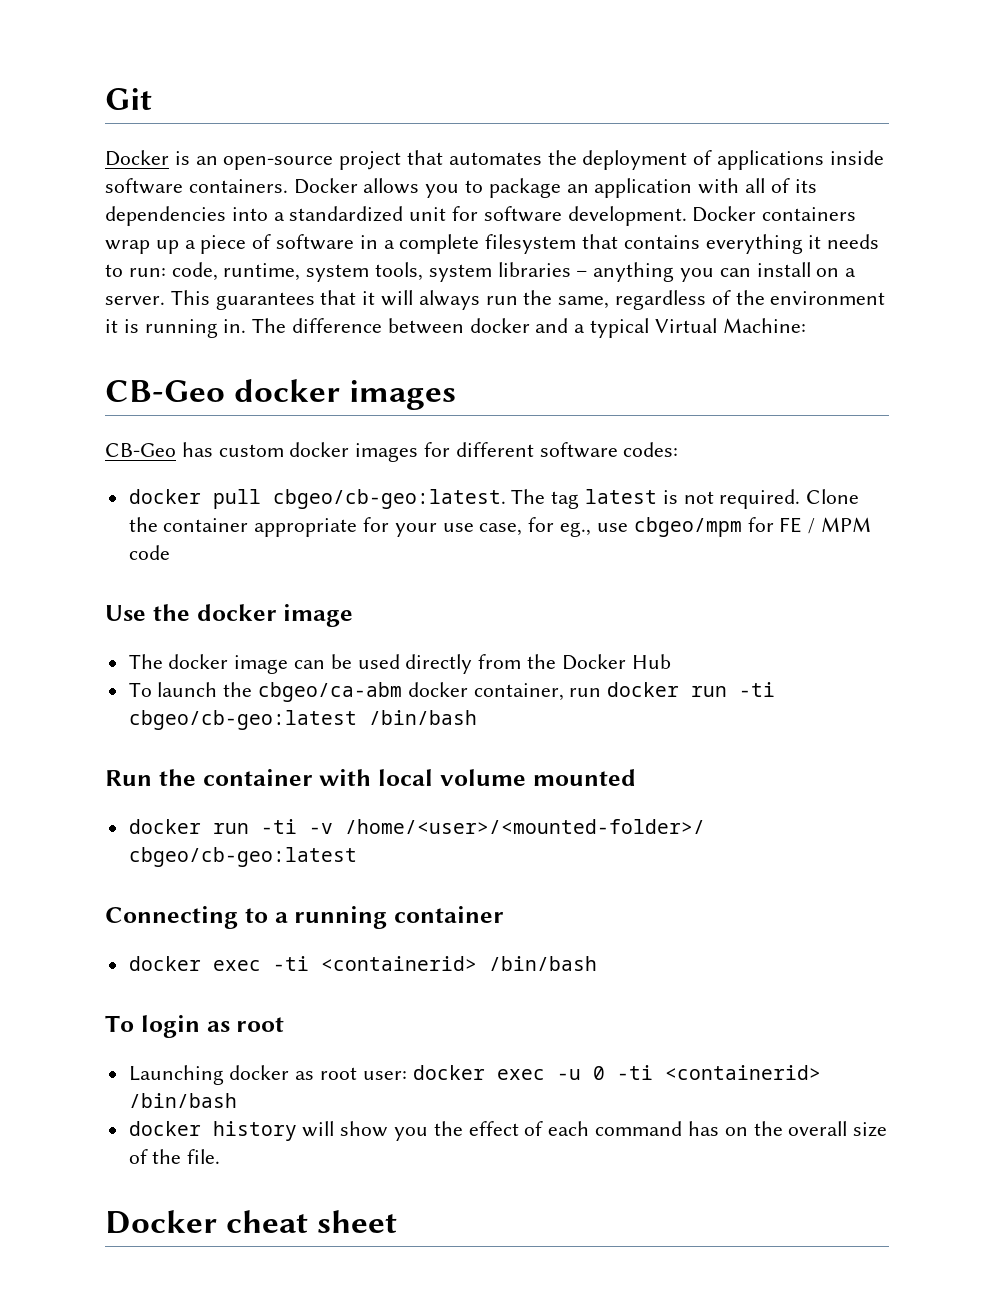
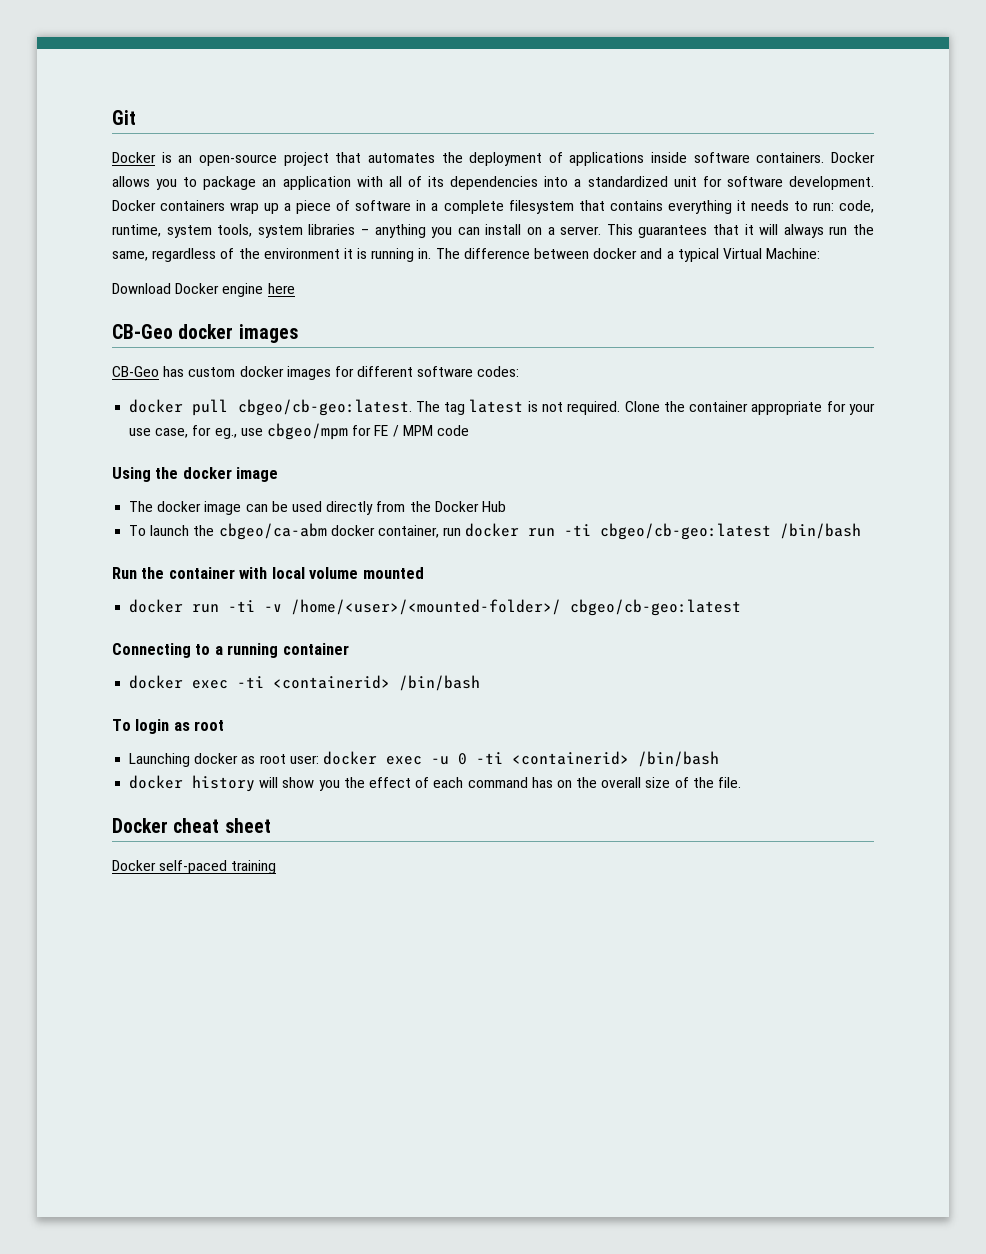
+ Download Docker engine here
- Use the docker image
+ Using the docker image
+ Docker self-paced training

